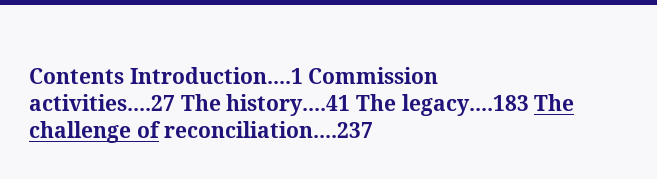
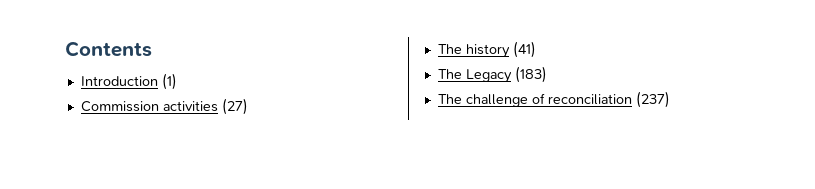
- Contents Introduction....1 Commission activities....27 The history....41 The legacy....183 The challenge of reconciliation....237
+ Contents
+ Introduction (1)
+ Commission activities (27)
+ The history (41)
+ The Legacy (183)
+ The challenge of reconciliation (237)

